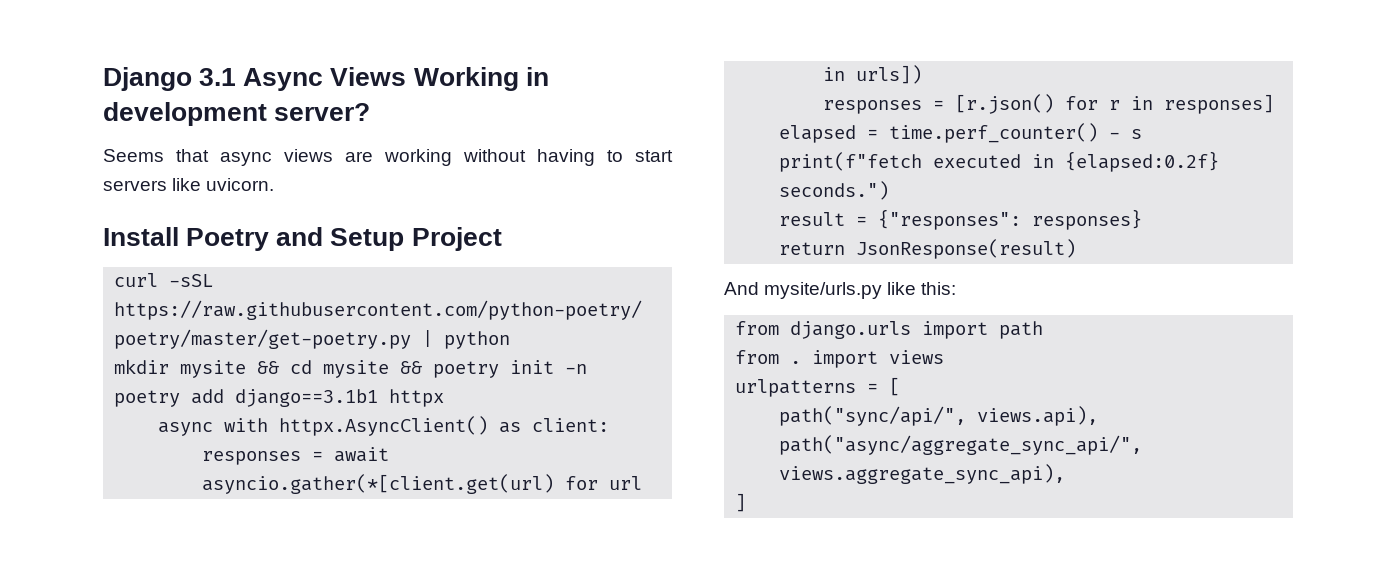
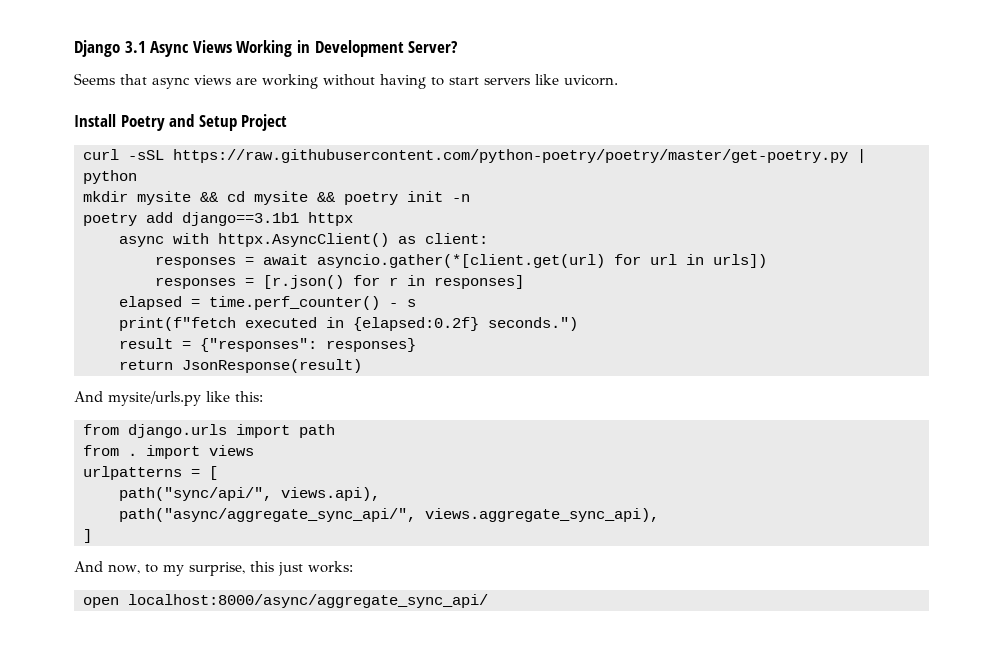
- Django 3.1 Async Views Working in development server?
+ Django 3.1 Async Views Working in Development Server?
+ And now, to my surprise, this just works:
+ open localhost:8000/async/aggregate_sync_api/

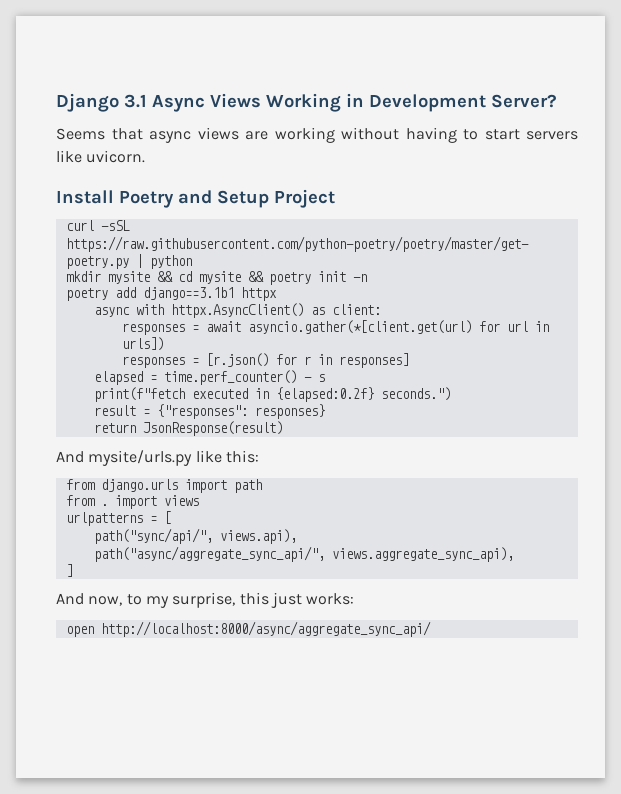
- open localhost:8000/async/aggregate_sync_api/
+ open http://localhost:8000/async/aggregate_sync_api/

